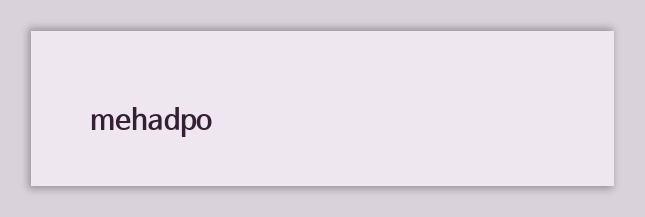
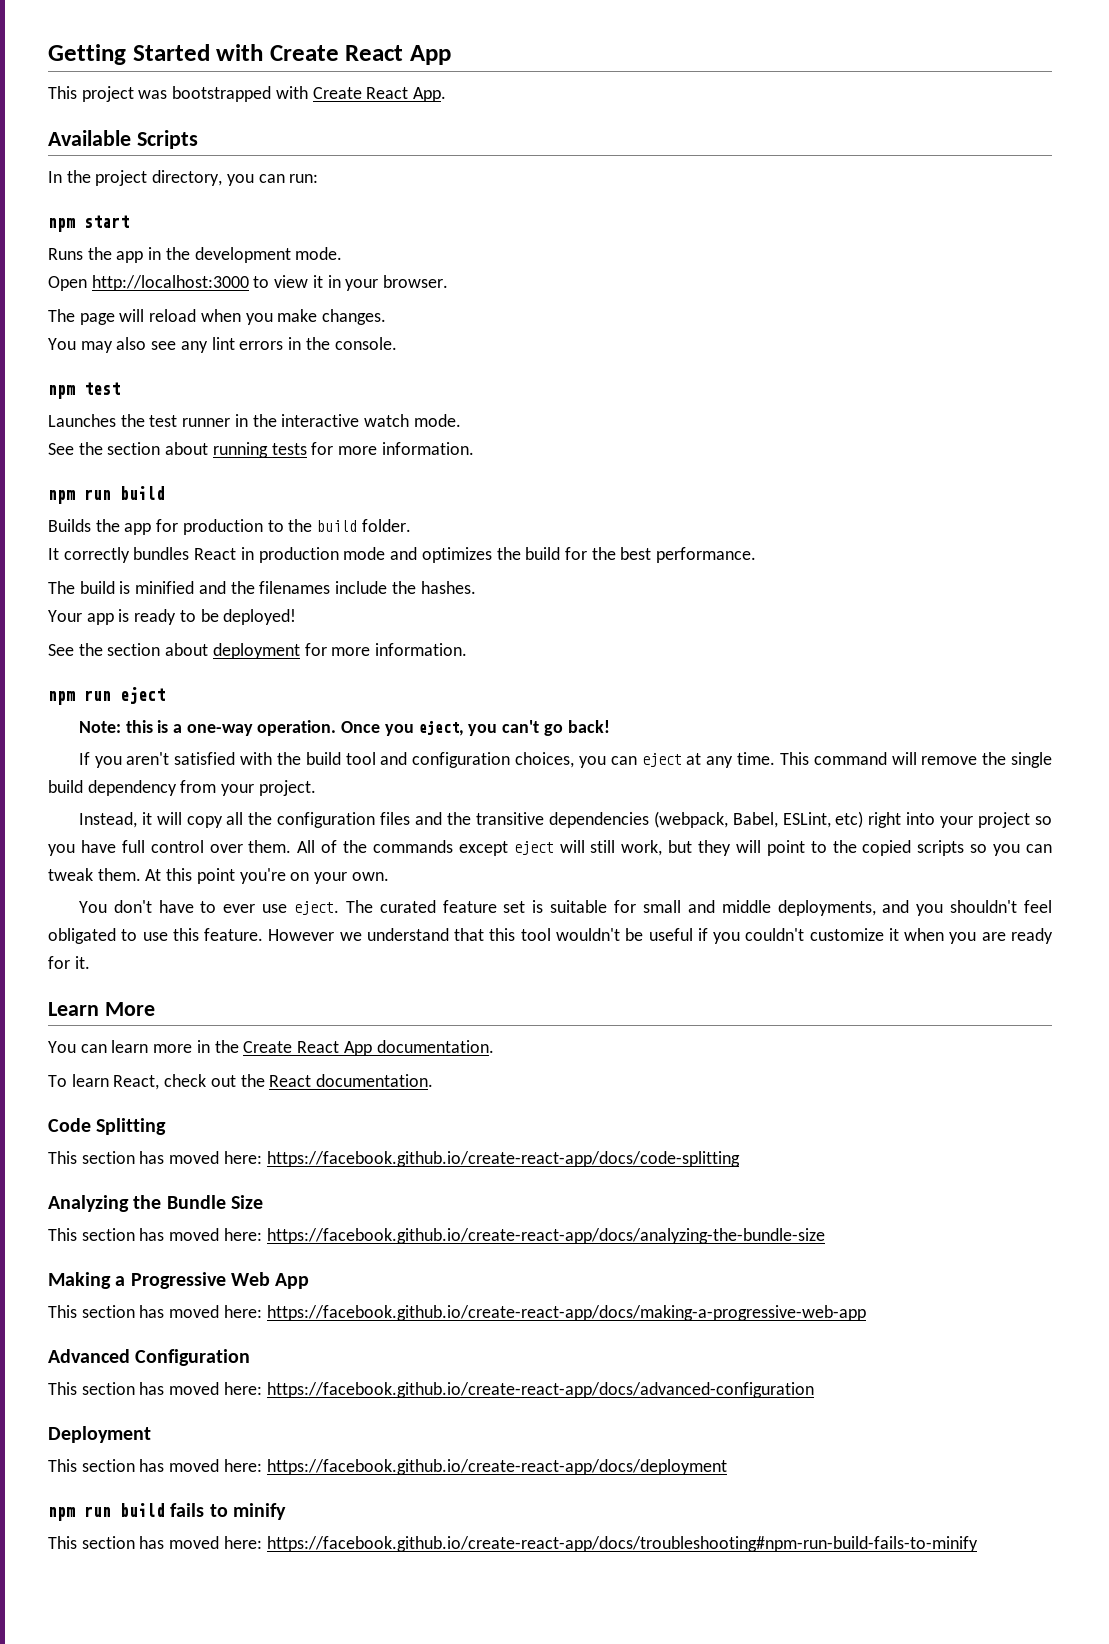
- mehadpo
+ Getting Started with Create React App
+ This project was bootstrapped with Create React App.
+ Available Scripts
+ In the project directory, you can run:
+ npm start
+ Runs the app in the development mode.
+ Open http://localhost:3000 to view it in your browser.
+ The page will reload when you make changes.
+ You may also see any lint errors in the console.
+ npm test
+ Launches the test runner in the interactive watch mode.
+ See the section about running tests for more information.
+ npm run build
+ Builds the app for production to the build folder.
+ It correctly bundles React in production mode and optimizes the build for the best performance.
+ The build is minified and the filenames include the hashes.
+ Your app is ready to be deployed!
+ See the section about deployment for more information.
+ npm run eject
+ Note: this is a one-way operation. Once you eject, you can't go back!
+ If you aren't satisfied with the build tool and configuration choices, you can eject at any time. This command will remove the single build dependency from your project.
+ Instead, it will copy all the configuration files and the transitive dependencies (webpack, Babel, ESLint, etc) right into your project so you have full control over them. All of the commands except eject will still work, but they will point to the copied scripts so you can tweak them. At this point you're on your own.
+ You don't have to ever use eject. The curated feature set is suitable for small and middle deployments, and you shouldn't feel obligated to use this feature. However we understand that this tool wouldn't be useful if you couldn't customize it when you are ready for it.
+ Learn More
+ You can learn more in the Create React App documentation.
+ To learn React, check out the React documentation.
+ Code Splitting
+ This section has moved here: https://facebook.github.io/create-react-app/docs/code-splitting
+ Analyzing the Bundle Size
+ This section has moved here: https://facebook.github.io/create-react-app/docs/analyzing-the-bundle-size
+ Making a Progressive Web App
+ This section has moved here: https://facebook.github.io/create-react-app/docs/making-a-progressive-web-app
+ Advanced Configuration
+ This section has moved here: https://facebook.github.io/create-react-app/docs/advanced-configuration
+ Deployment
+ This section has moved here: https://facebook.github.io/create-react-app/docs/deployment
+ npm run build fails to minify
+ This section has moved here: https://facebook.github.io/create-react-app/docs/troubleshooting#npm-run-build-fails-to-minify

